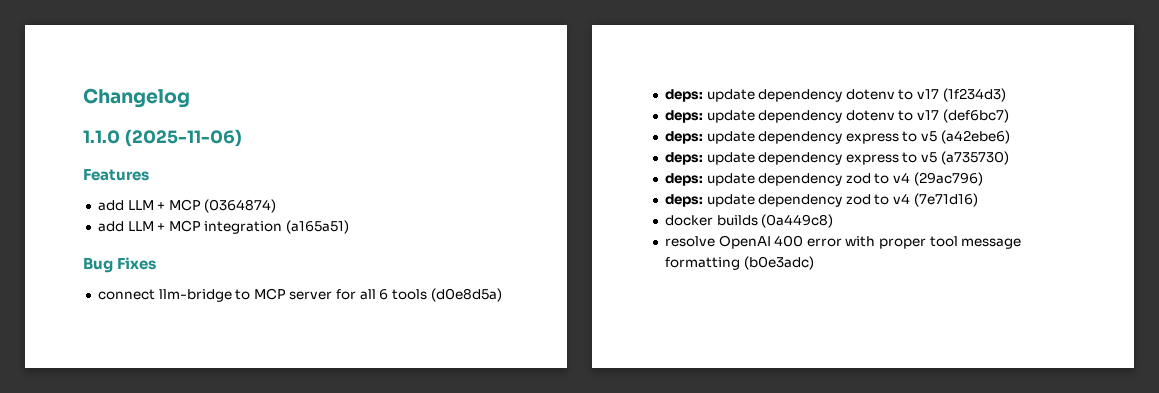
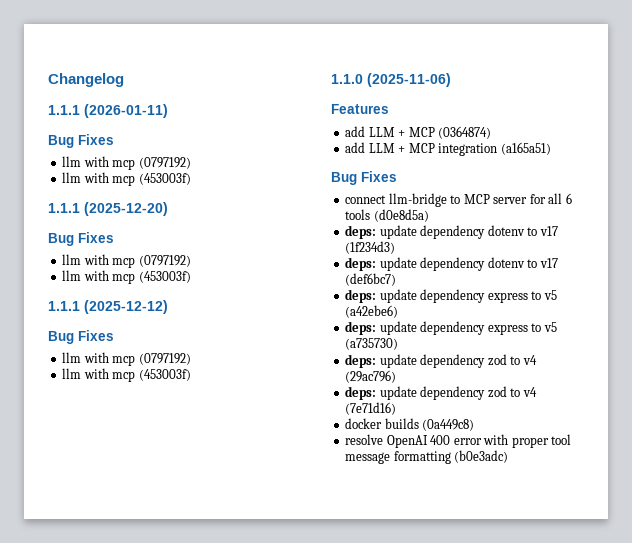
+ 1.1.1 (2026-01-11)
+ Bug Fixes
+ llm with mcp (0797192)
+ llm with mcp (453003f)
+ 1.1.1 (2025-12-20)
+ Bug Fixes
+ llm with mcp (0797192)
+ llm with mcp (453003f)
+ 1.1.1 (2025-12-12)
+ Bug Fixes
+ llm with mcp (0797192)
+ llm with mcp (453003f)

